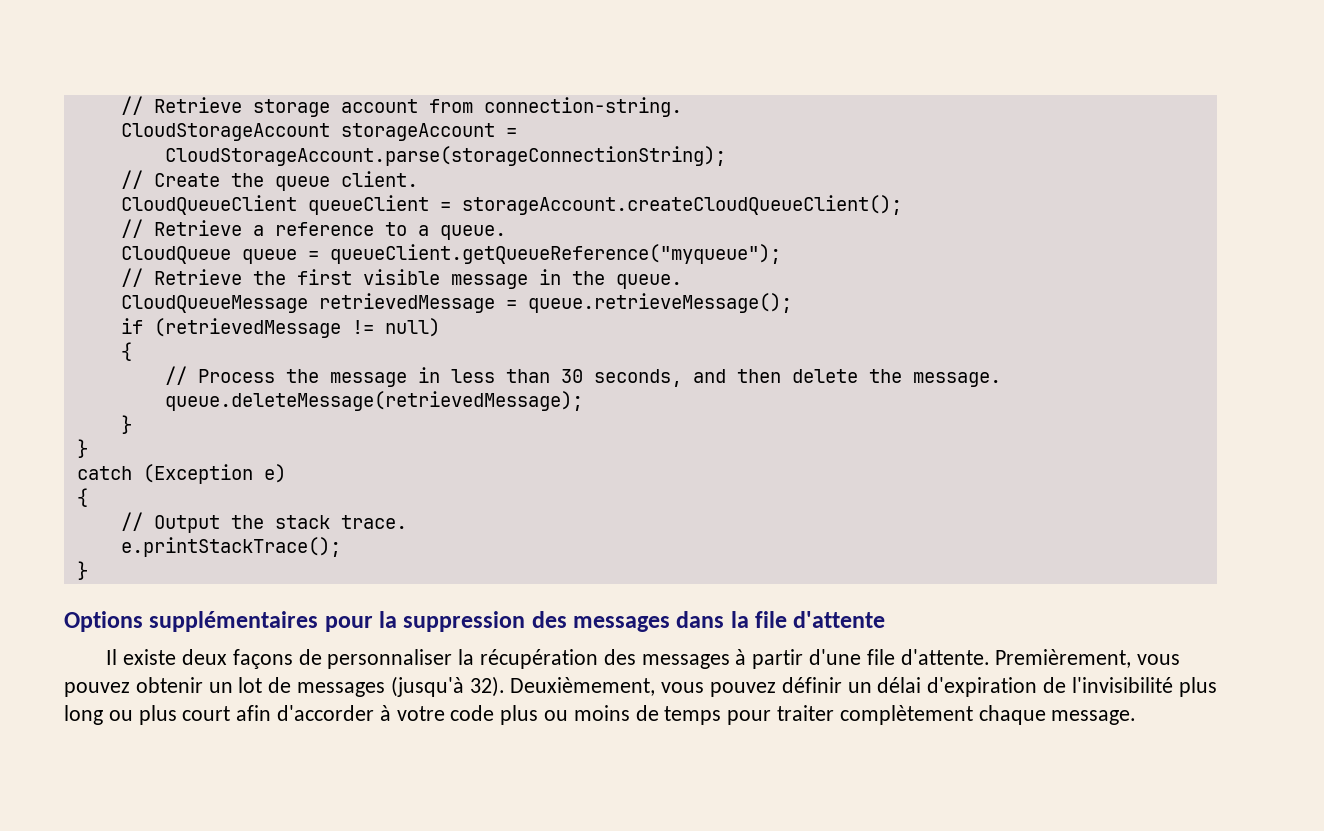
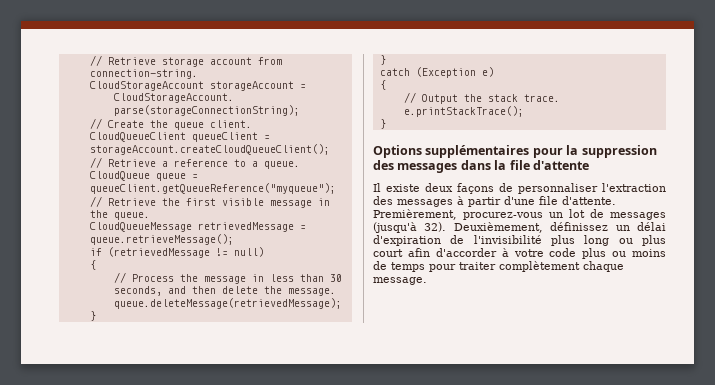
- Il existe deux façons de personnaliser la récupération des messages à partir d'une file d'attente.
+ Il existe deux façons de personnaliser l'extraction des messages à partir d'une file d'attente.
- Premièrement, vous pouvez obtenir un lot de messages (jusqu'à 32).
+ Premièrement, procurez-vous un lot de messages (jusqu'à 32).
- Deuxièmement, vous pouvez définir un délai d'expiration de l'invisibilité plus long ou plus court afin d'accorder à votre code plus ou moins de temps pour traiter complètement chaque message.
+ Deuxièmement, définissez un délai d'expiration de l'invisibilité plus long ou plus court afin d'accorder à votre code plus ou moins de temps pour traiter complètement chaque message.

